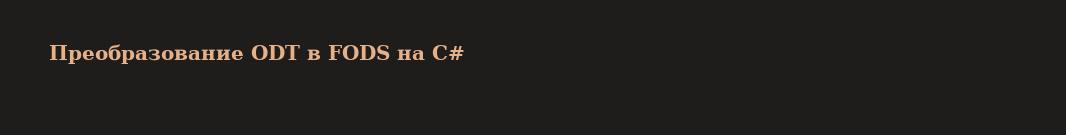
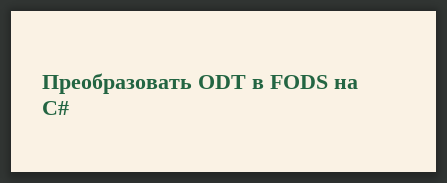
- Преобразование ODT в FODS на C#
+ Преобразовать ODT в FODS на C#

